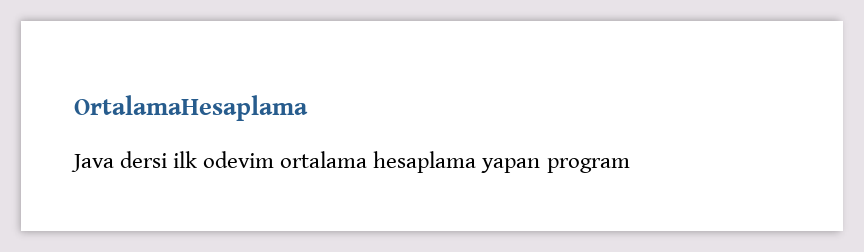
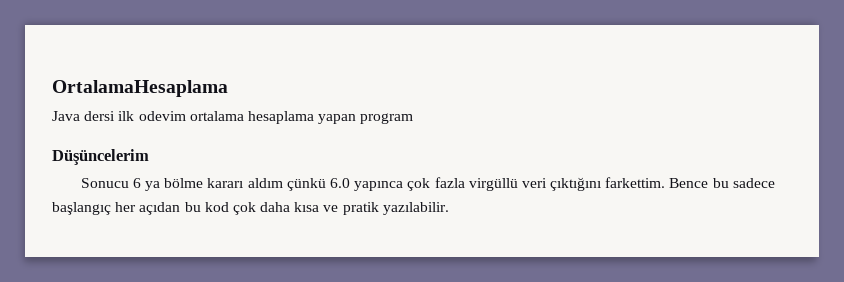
+ Düşüncelerim
+ Sonucu 6 ya bölme kararı aldım çünkü 6.0 yapınca çok fazla virgüllü veri çıktığını farkettim. Bence bu sadece başlangıç her açıdan bu kod çok daha kısa ve pratik yazılabilir.

